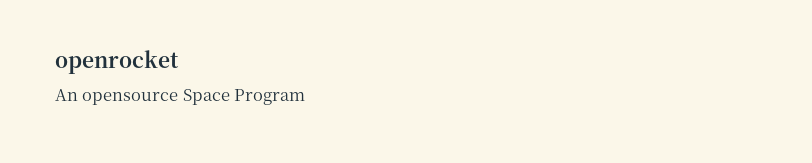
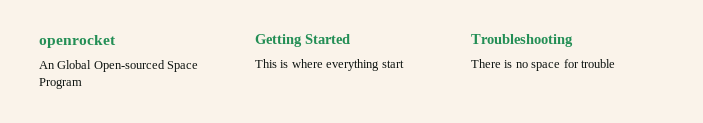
- An opensource Space Program
+ An Global Open-sourced Space Program
+ Getting Started
+ This is where everything start
+ Troubleshooting
+ There is no space for trouble

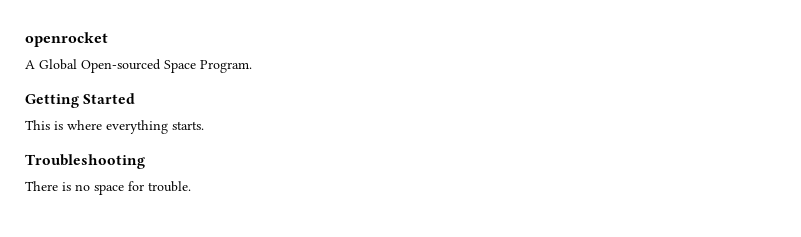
- An Global Open-sourced Space Program
+ A Global Open-sourced Space Program.
- This is where everything start
+ This is where everything starts.
- There is no space for trouble
+ There is no space for trouble.

